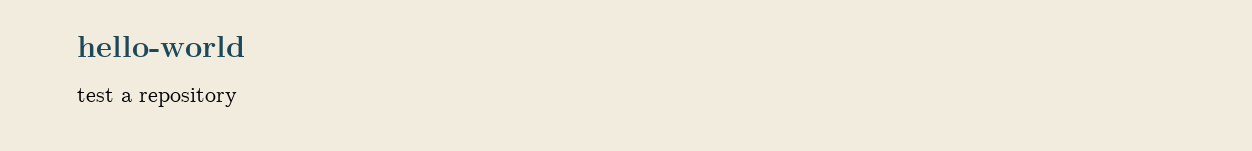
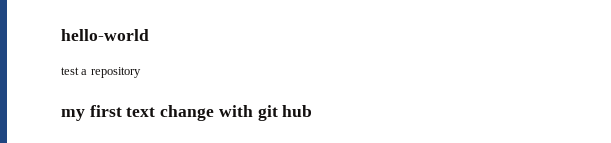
+ my first text change with git hub

